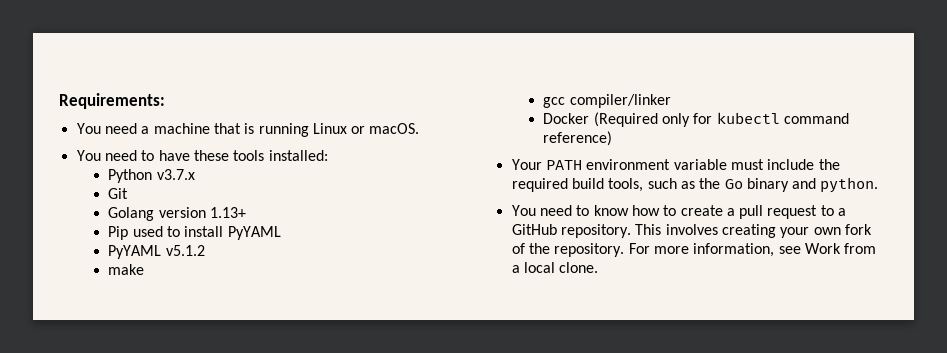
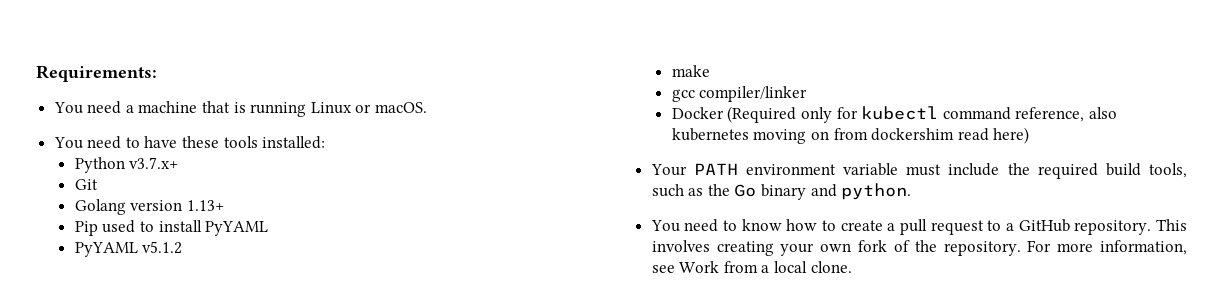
- Python v3.7.x
+ Python v3.7.x+
- Docker (Required only for kubectl command reference)
+ Docker (Required only for kubectl command reference, also kubernetes moving on from dockershim read here)

